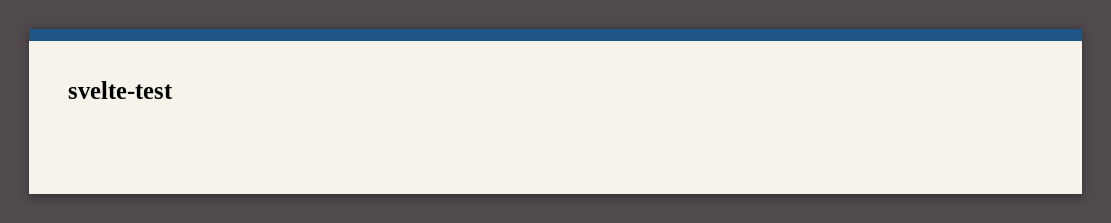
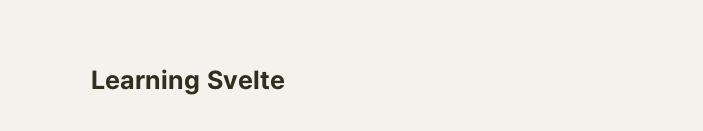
- svelte-test
+ Learning Svelte

